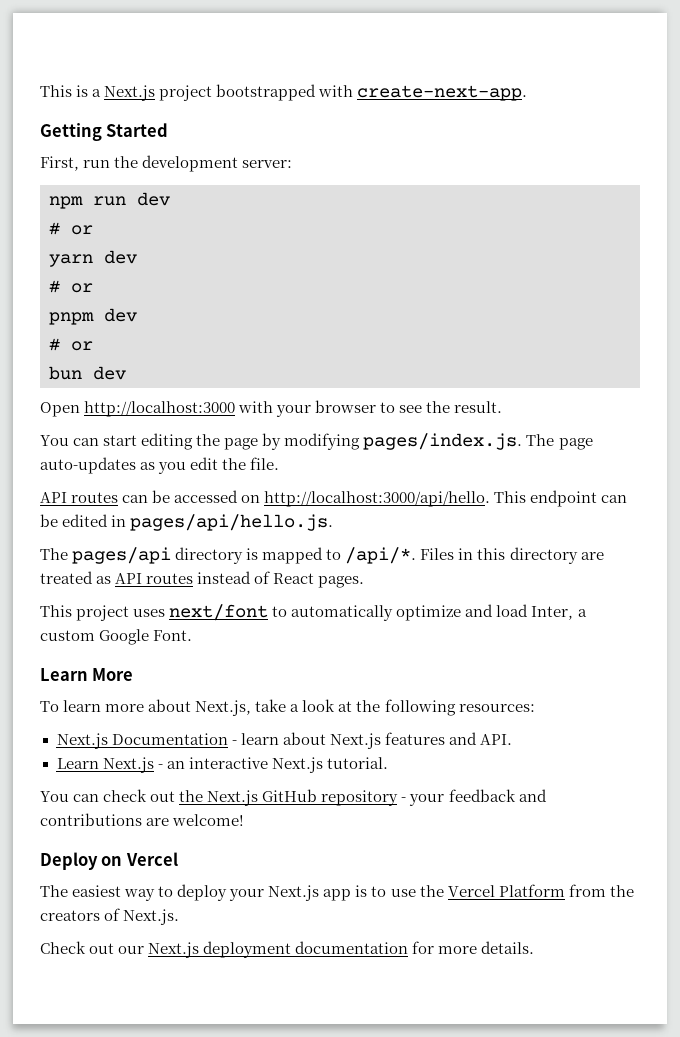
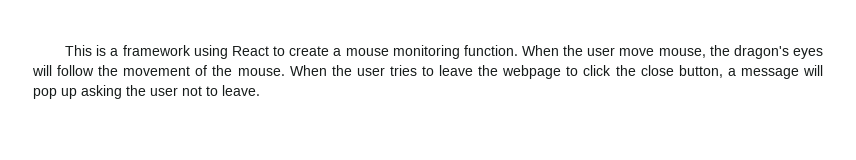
- This is a Next.js project bootstrapped with create-next-app.
- Getting Started
- First, run the development server:
- npm run dev
- # or
- yarn dev
- # or
- pnpm dev
- # or
- bun dev
- Open http://localhost:3000 with your browser to see the result.
- You can start editing the page by modifying pages/index.js. The page auto-updates as you edit the file.
- API routes can be accessed on http://localhost:3000/api/hello. This endpoint can be edited in pages/api/hello.js.
- The pages/api directory is mapped to /api/*. Files in this directory are treated as API routes instead of React pages.
- This project uses next/font to automatically optimize and load Inter, a custom Google Font.
- Learn More
- To learn more about Next.js, take a look at the following resources:
- Next.js Documentation - learn about Next.js features and API.
- Learn Next.js - an interactive Next.js tutorial.
- You can check out the Next.js GitHub repository - your feedback and contributions are welcome!
- Deploy on Vercel
- The easiest way to deploy your Next.js app is to use the Vercel Platform from the creators of Next.js.
- Check out our Next.js deployment documentation for more details.
+ This is a framework using React to create a mouse monitoring function. When the user move mouse, the dragon's eyes will follow the movement of the mouse. When the user tries to leave the webpage to click the close button, a message will pop up asking the user not to leave.

